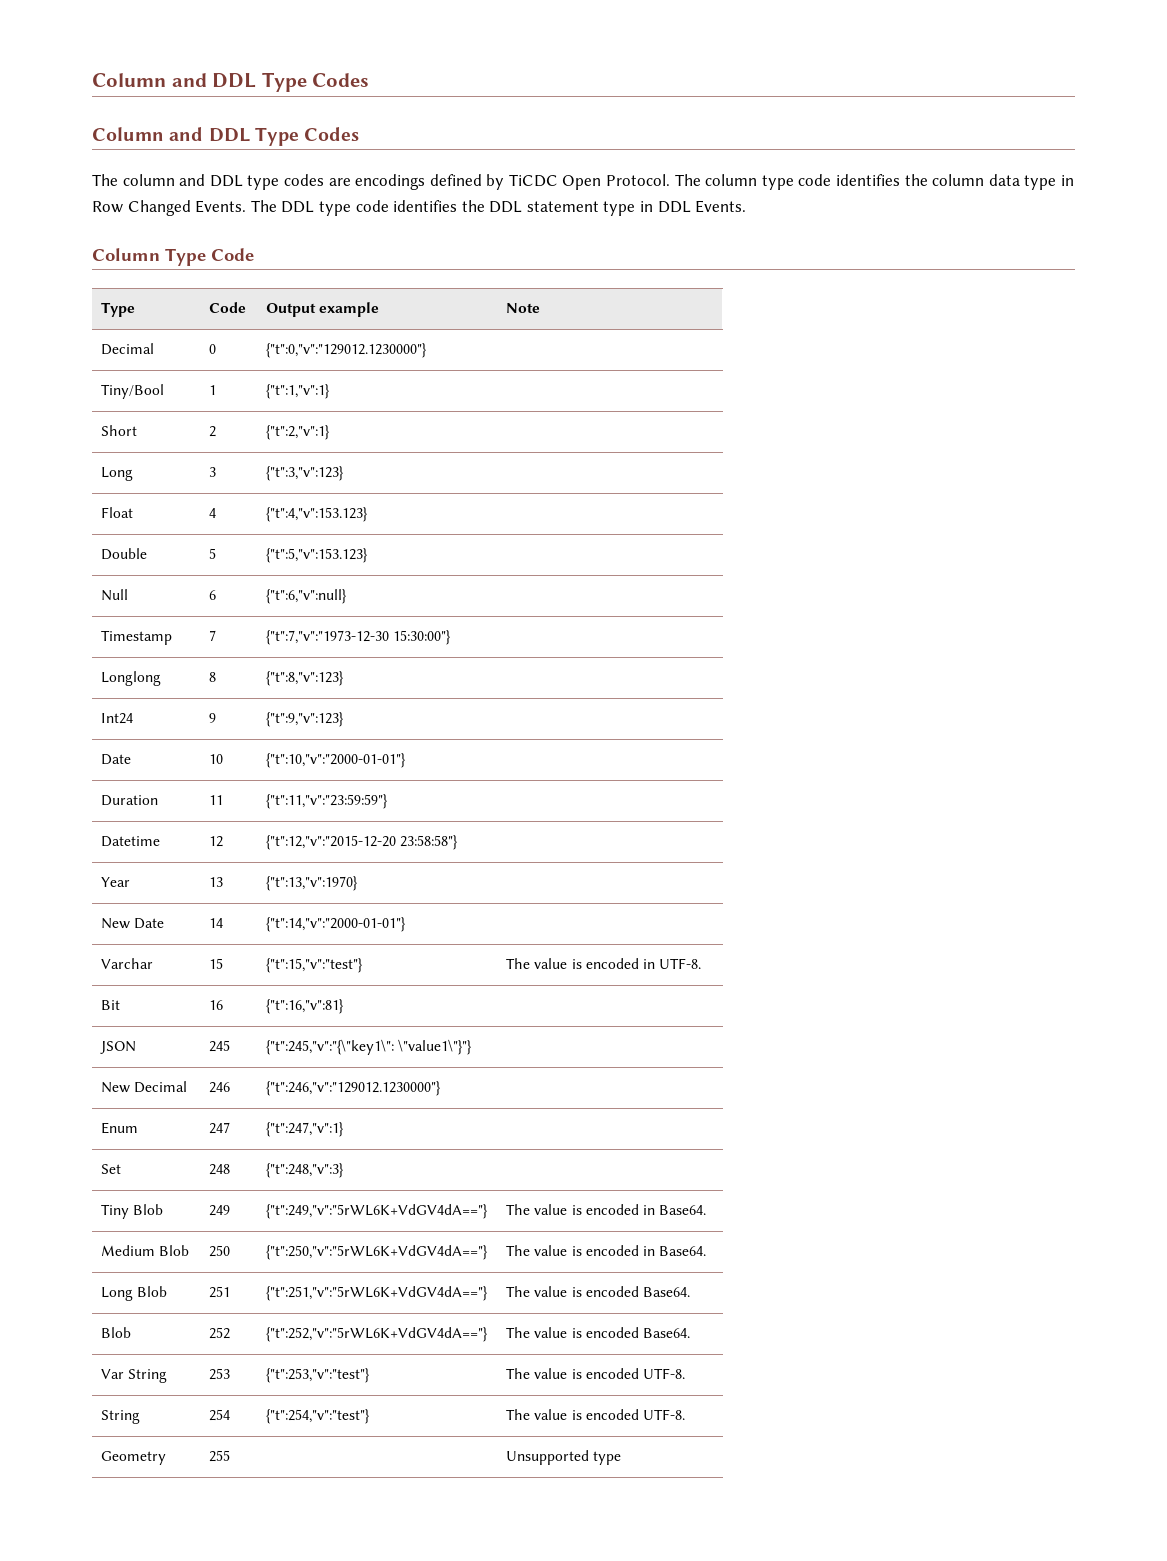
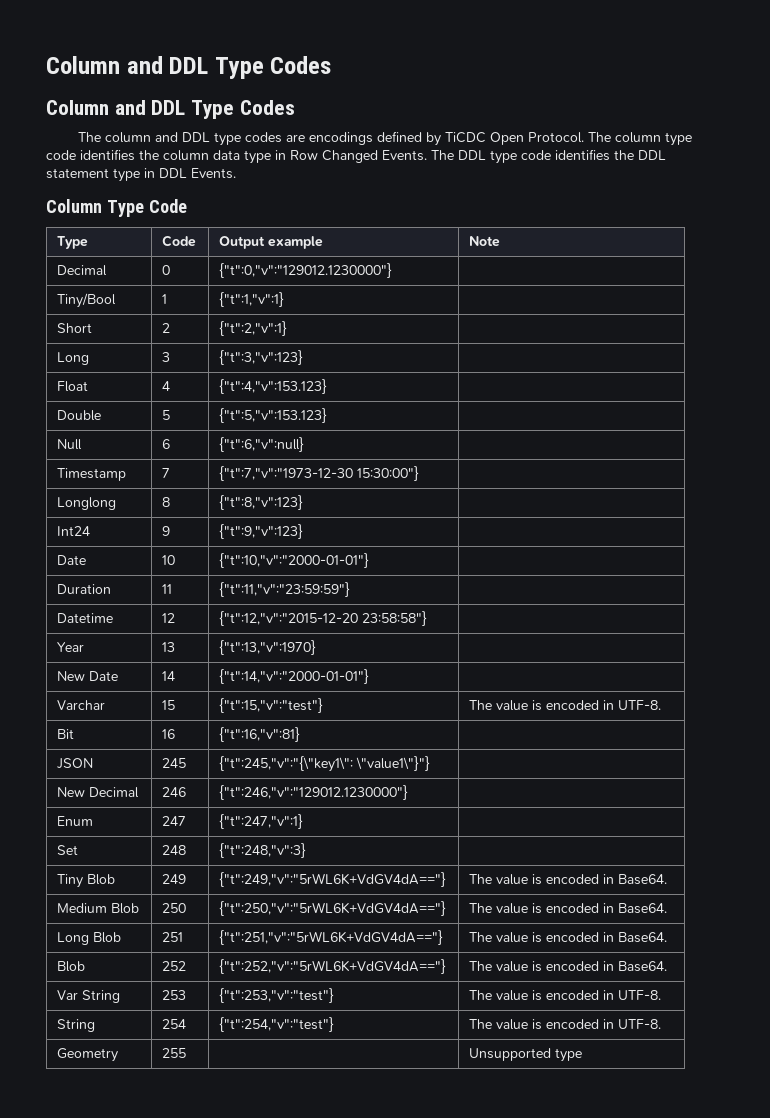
- Long Blob | 251 | {"t":251,"v":"5rWL6K+VdGV4dA=="} | The value is encoded Base64.
+ Long Blob | 251 | {"t":251,"v":"5rWL6K+VdGV4dA=="} | The value is encoded in Base64.
- Blob | 252 | {"t":252,"v":"5rWL6K+VdGV4dA=="} | The value is encoded Base64.
+ Blob | 252 | {"t":252,"v":"5rWL6K+VdGV4dA=="} | The value is encoded in Base64.
- Var String | 253 | {"t":253,"v":"test"} | The value is encoded UTF-8.
+ Var String | 253 | {"t":253,"v":"test"} | The value is encoded in UTF-8.
- String | 254 | {"t":254,"v":"test"} | The value is encoded UTF-8.
+ String | 254 | {"t":254,"v":"test"} | The value is encoded in UTF-8.

